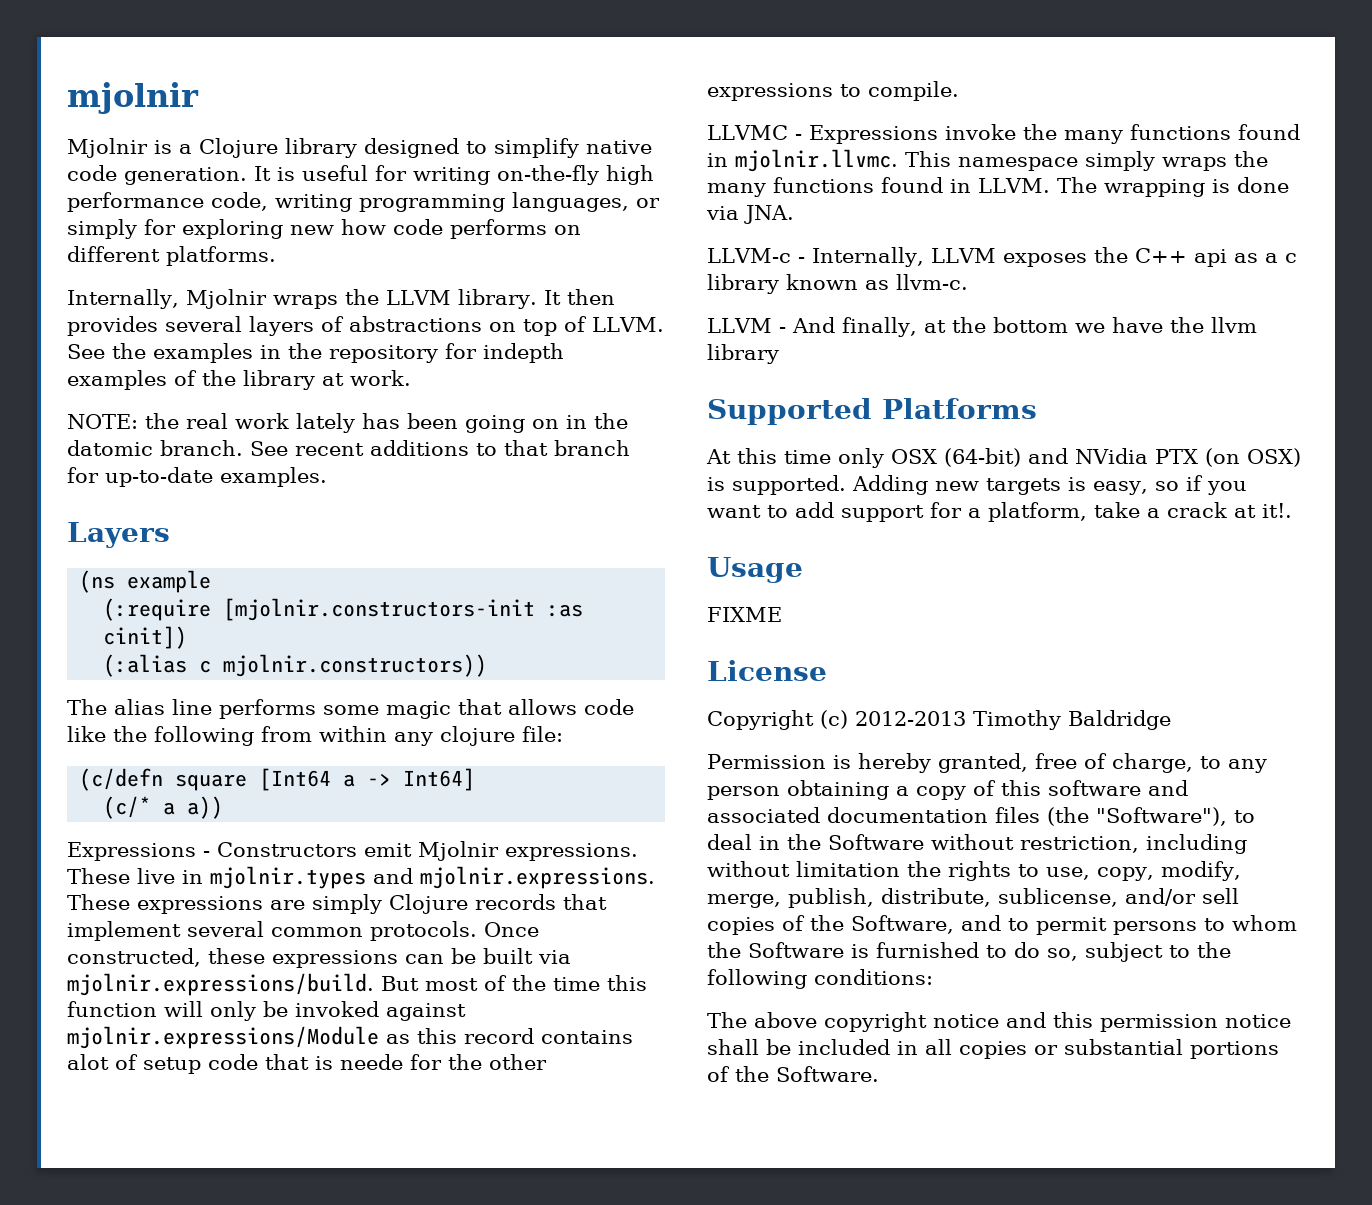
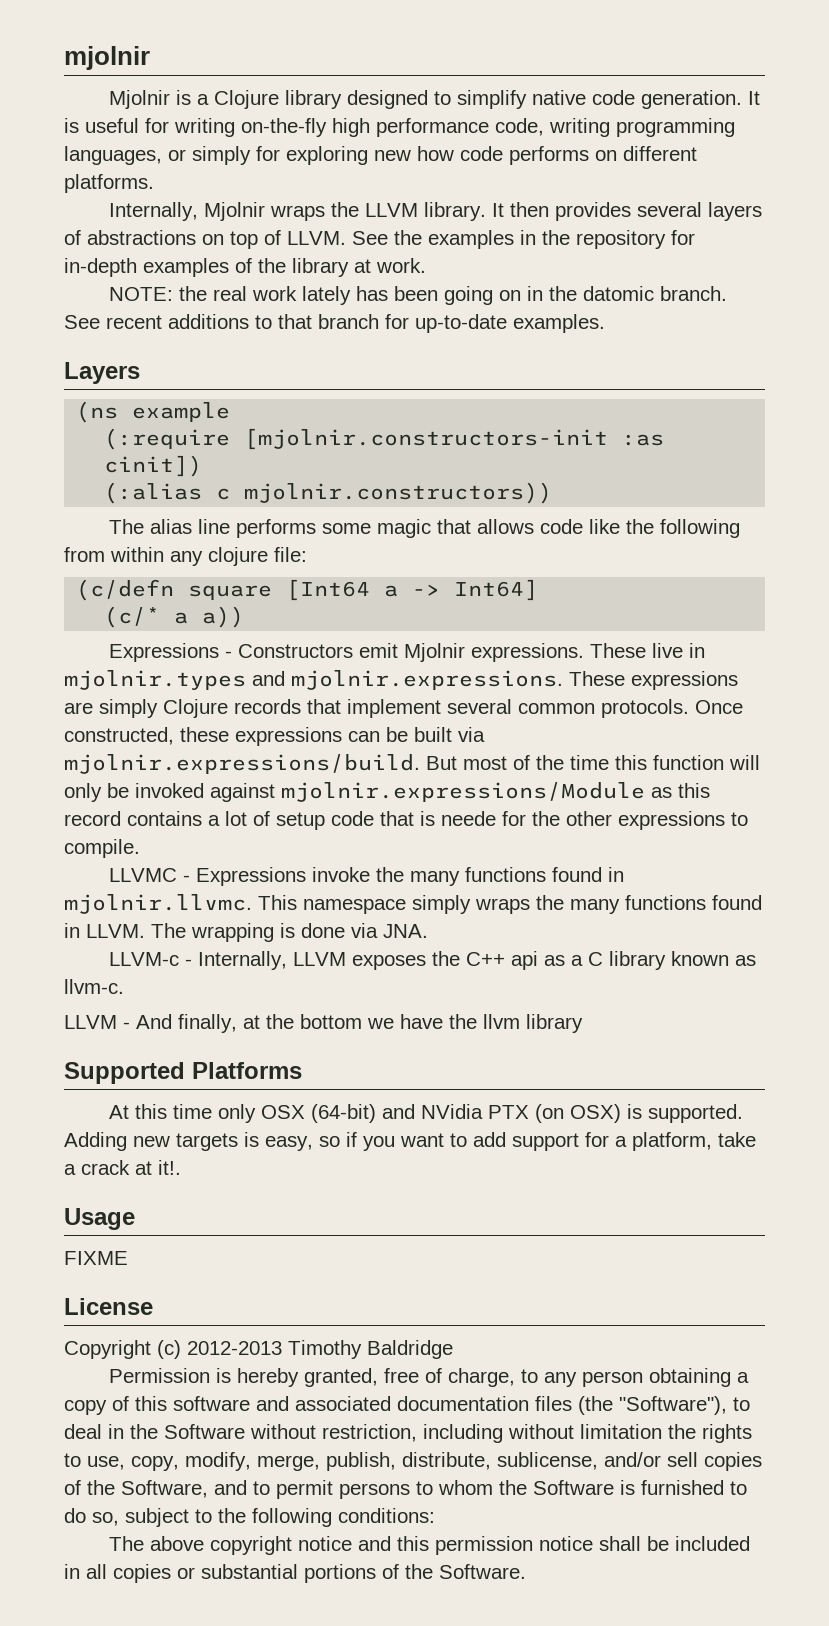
- See the examples in the repository for indepth examples of the library at work.
+ See the examples in the repository for in-depth examples of the library at work.
- Once constructed, these expressions can be built via mjolnir.expressions/build. But most of the time this function will only be invoked against mjolnir.expressions/Module as this record contains alot of setup code that is neede for the other expressions to compile.
+ Once constructed, these expressions can be built via mjolnir.expressions/build. But most of the time this function will only be invoked against mjolnir.expressions/Module as this record contains a lot of setup code that is neede for the other expressions to compile.
- LLVM-c - Internally, LLVM exposes the C++ api as a c library known as llvm-c.
+ LLVM-c - Internally, LLVM exposes the C++ api as a C library known as llvm-c.

